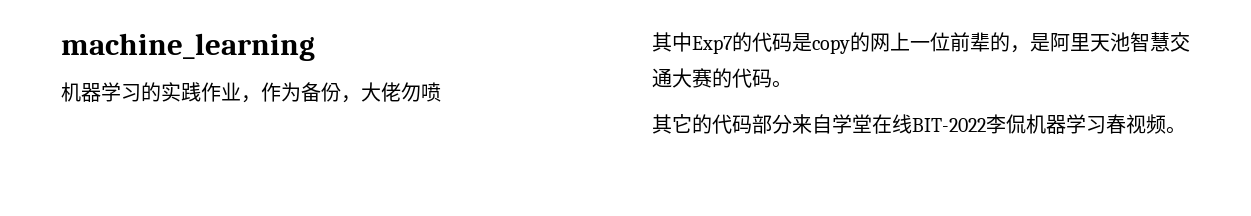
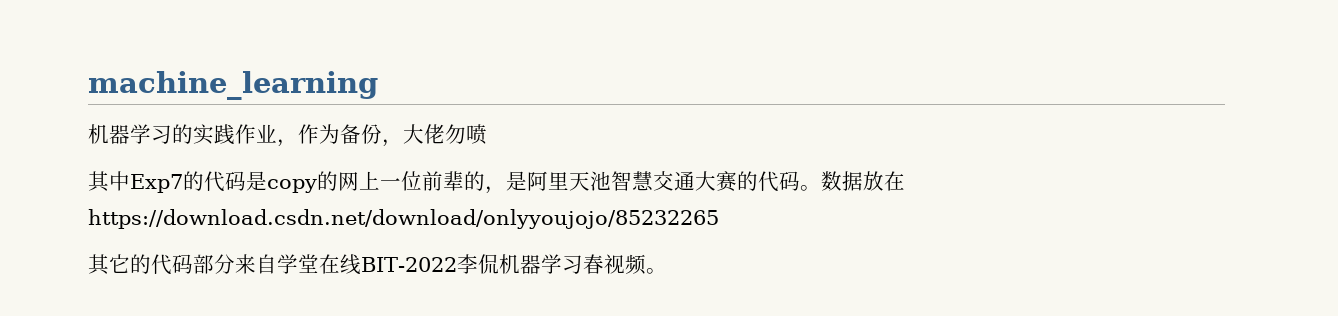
+ 数据放在https://download.csdn.net/download/onlyyoujojo/85232265

